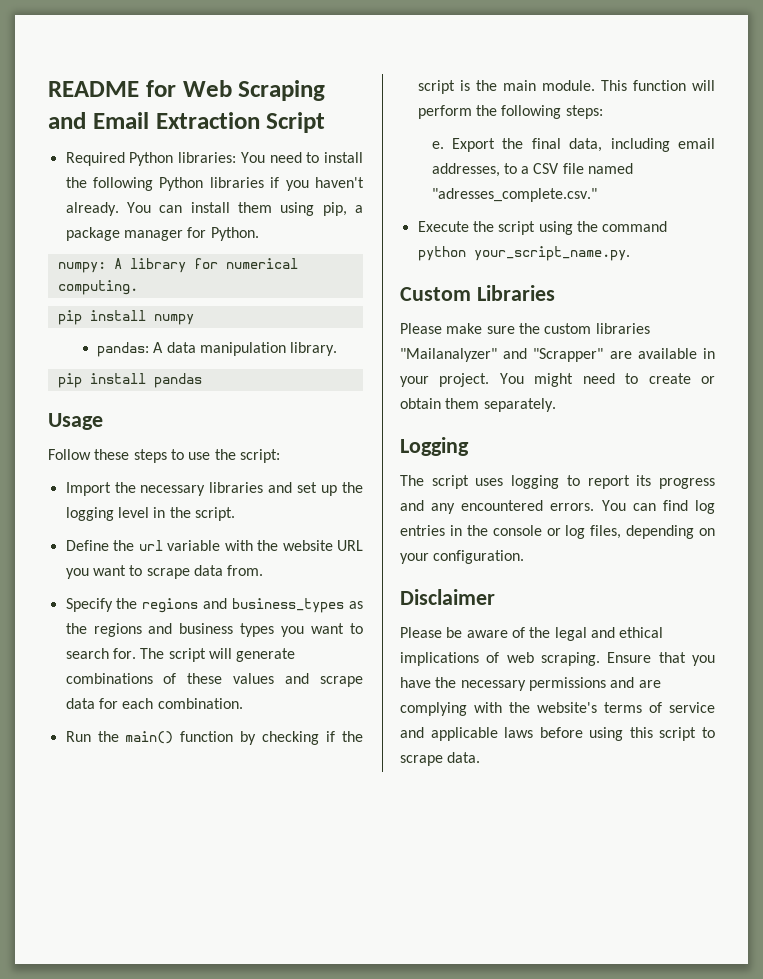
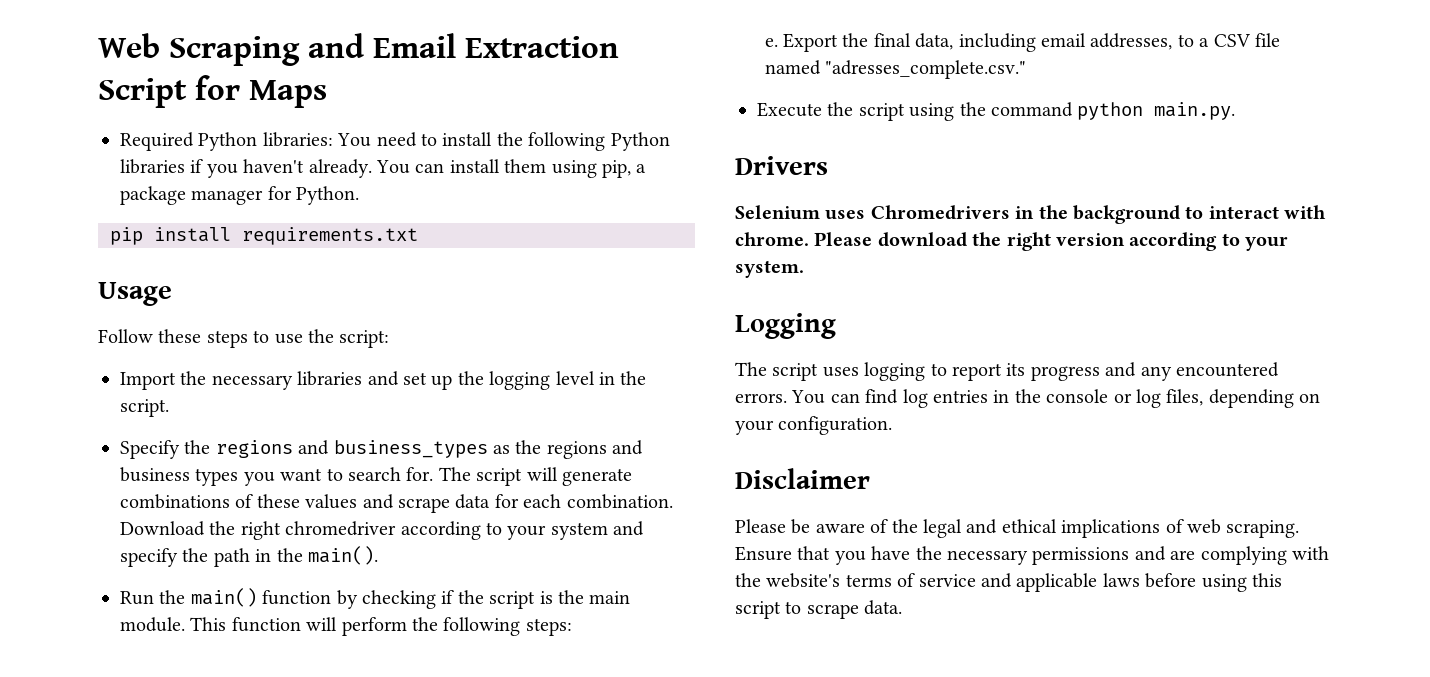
- README for Web Scraping and Email Extraction Script
+ Web Scraping and Email Extraction Script for Maps
- numpy: A library for numerical computing.
- pip install numpy
- pandas: A data manipulation library.
- pip install pandas
+ pip install requirements.txt
- Define the url variable with the website URL you want to scrape data from.
+ Download the right chromedriver according to your system and specify the path in the main().
- Execute the script using the command python your_script_name.py.
- Custom Libraries
- Please make sure the custom libraries "Mailanalyzer" and "Scrapper" are available in your project. You might need to create or obtain them separately.
+ Execute the script using the command python main.py.
+ Drivers
+ Selenium uses Chromedrivers in the background to interact with chrome. Please download the right version according to your system.

